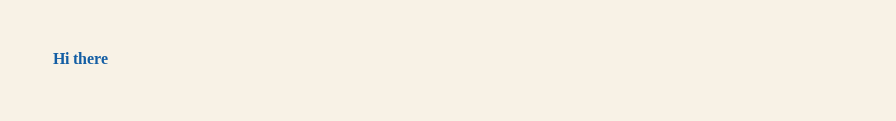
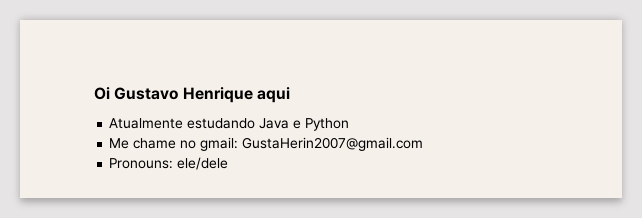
- Hi there
+ Oi Gustavo Henrique aqui
+ Atualmente estudando Java e Python
+ Me chame no gmail: GustaHerin2007@gmail.com
+ Pronouns: ele/dele

